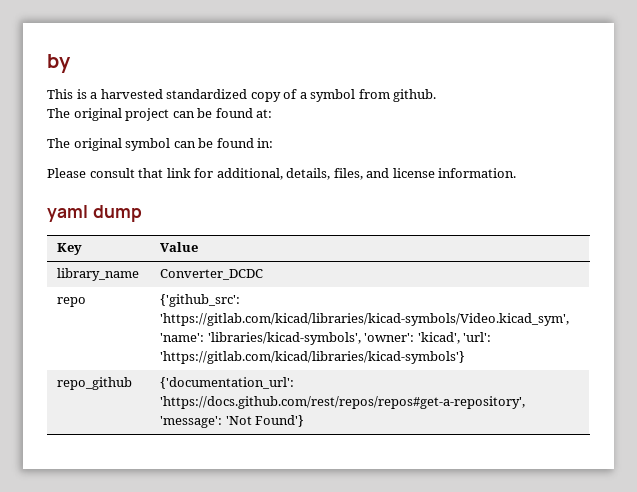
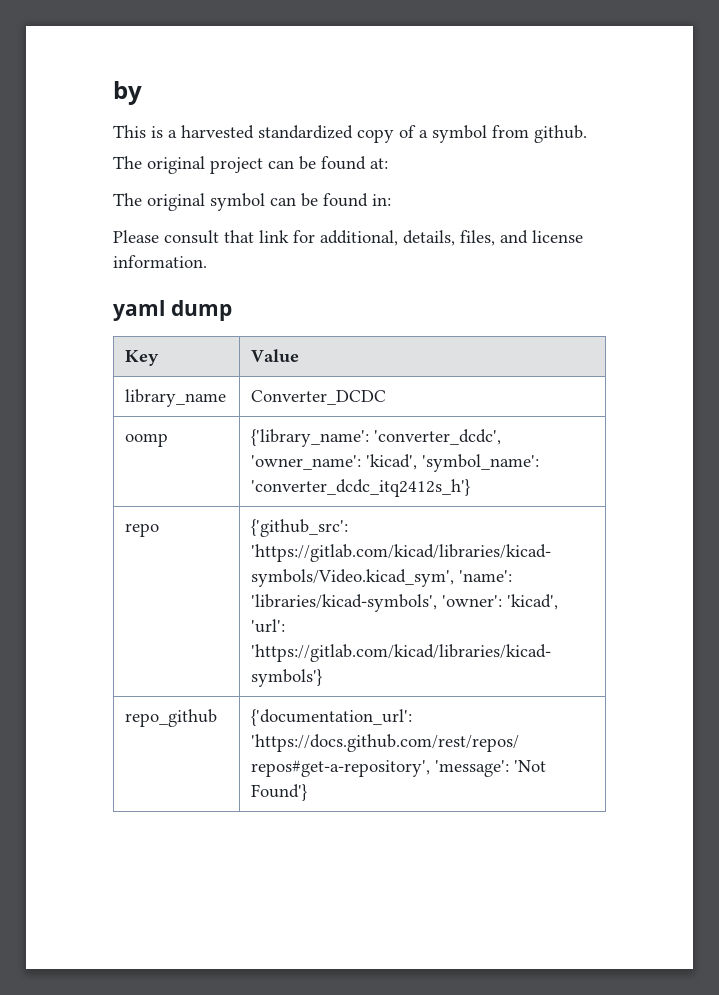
+ oomp | {'library_name': 'converter_dcdc', 'owner_name': 'kicad', 'symbol_name': 'converter_dcdc_itq2412s_h'}

